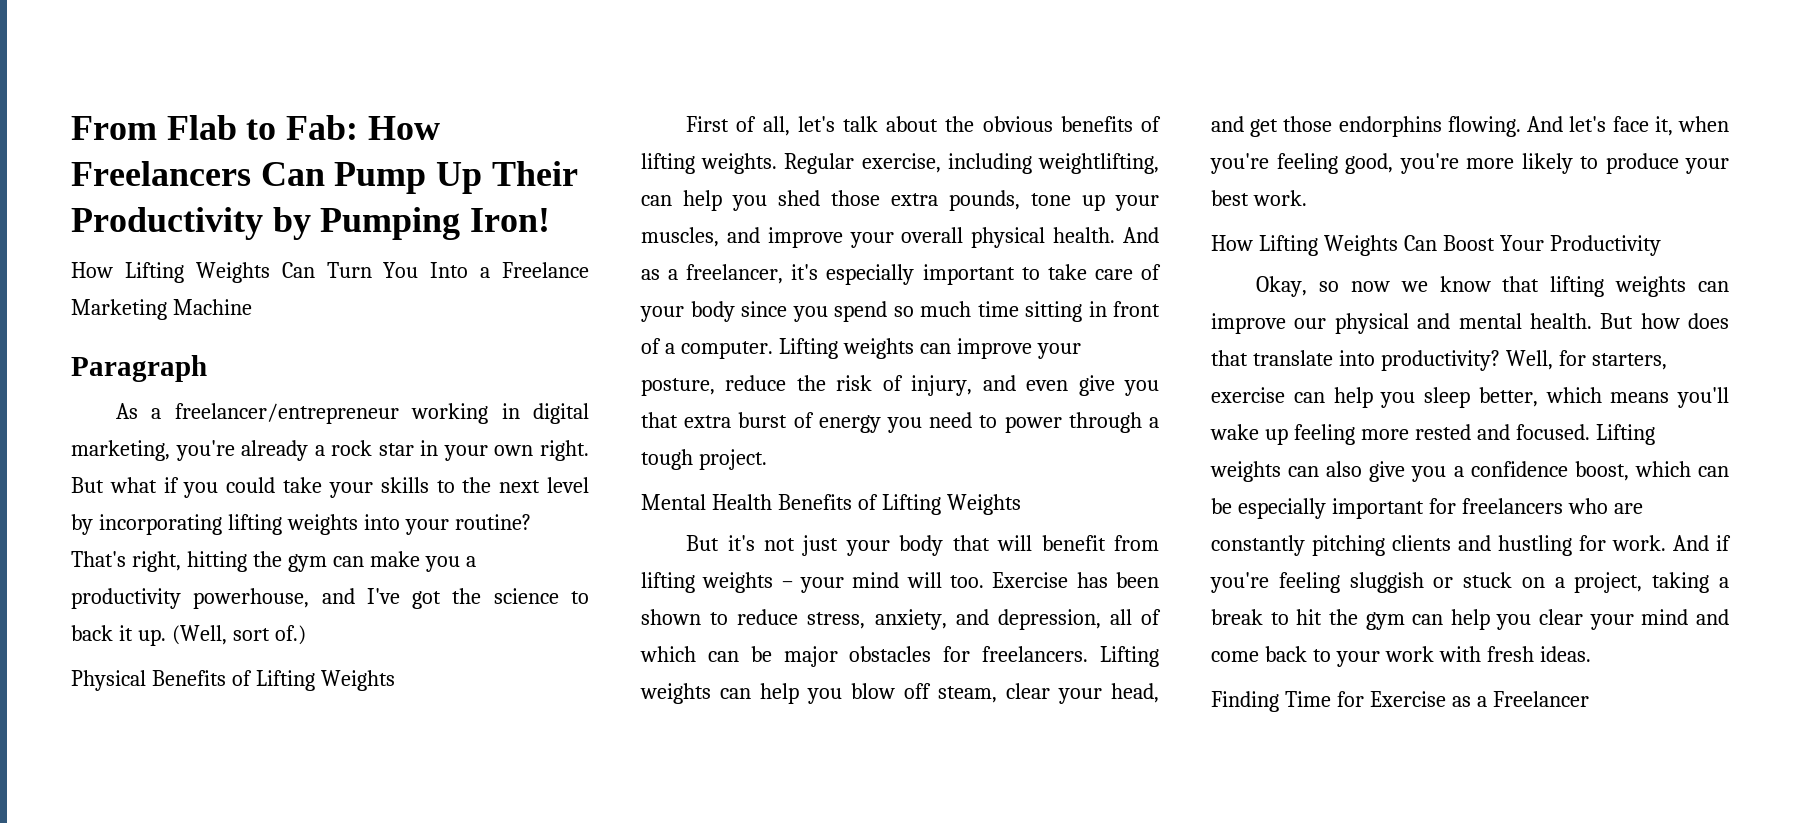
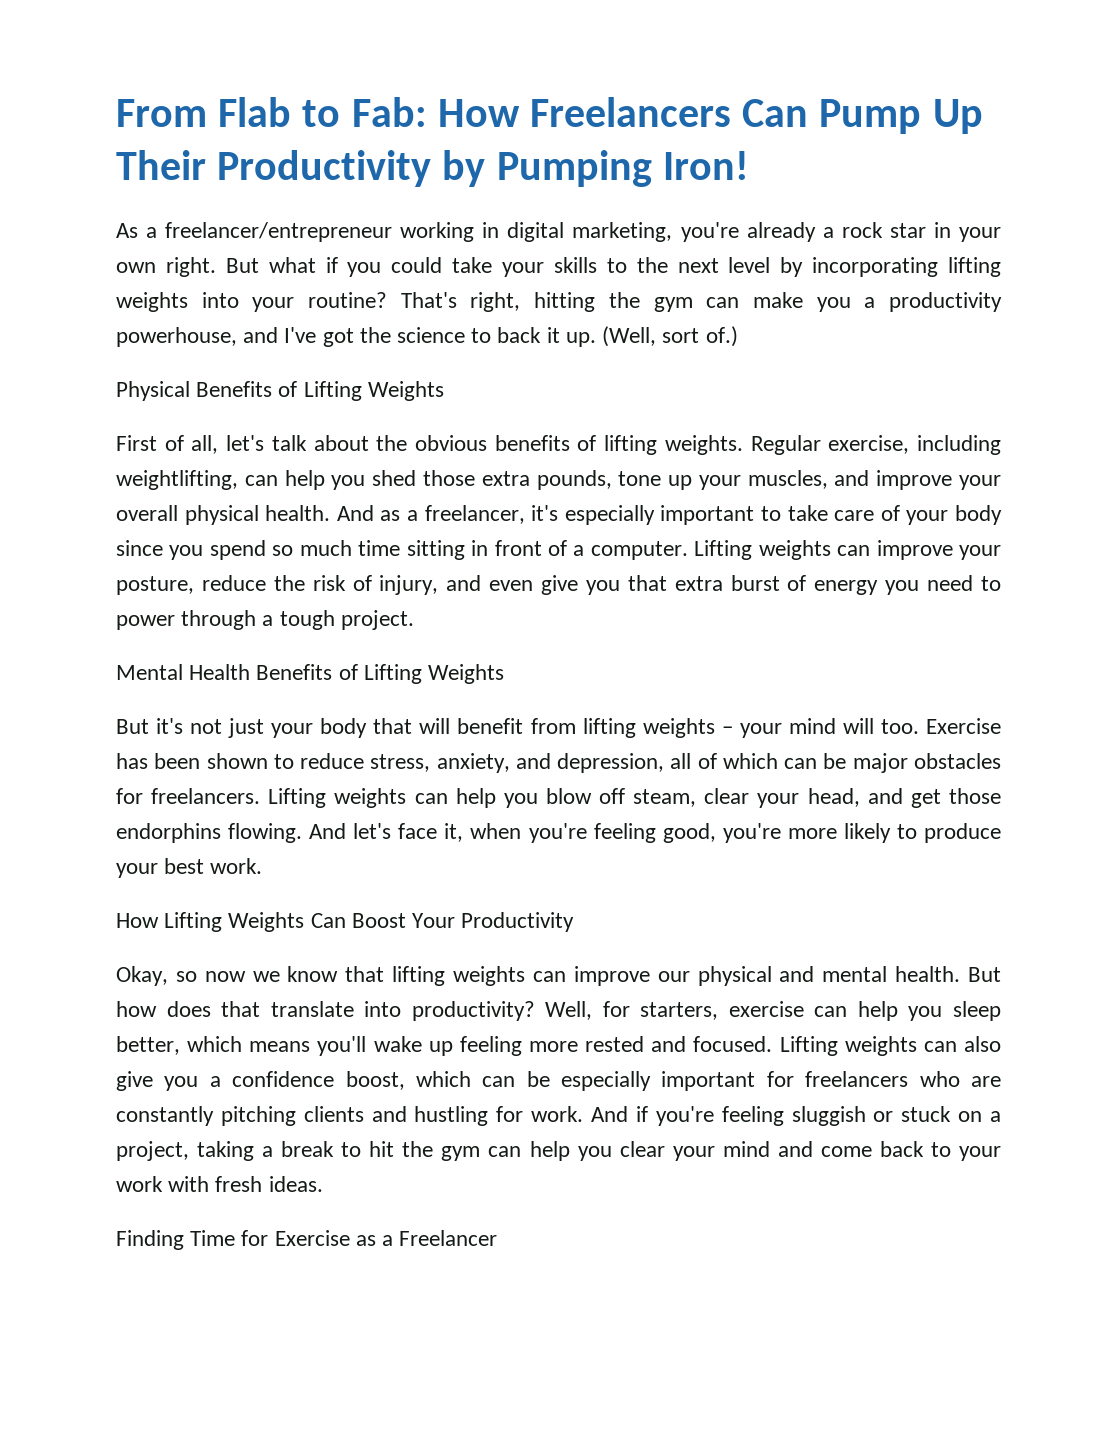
- How Lifting Weights Can Turn You Into a Freelance Marketing Machine
- Paragraph

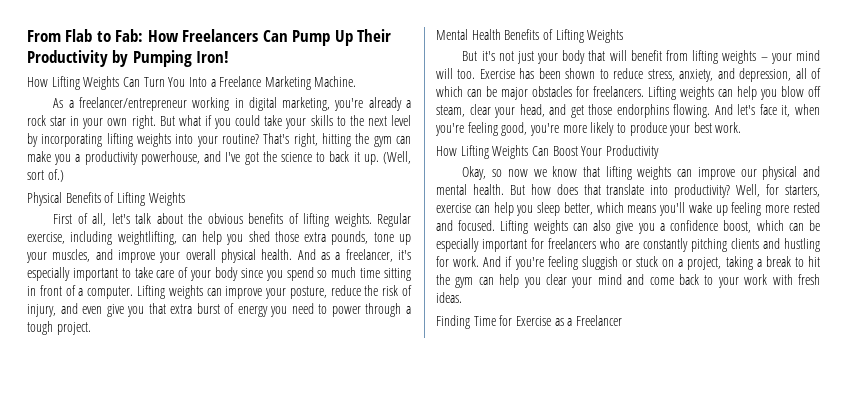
+ How Lifting Weights Can Turn You Into a Freelance Marketing Machine.

